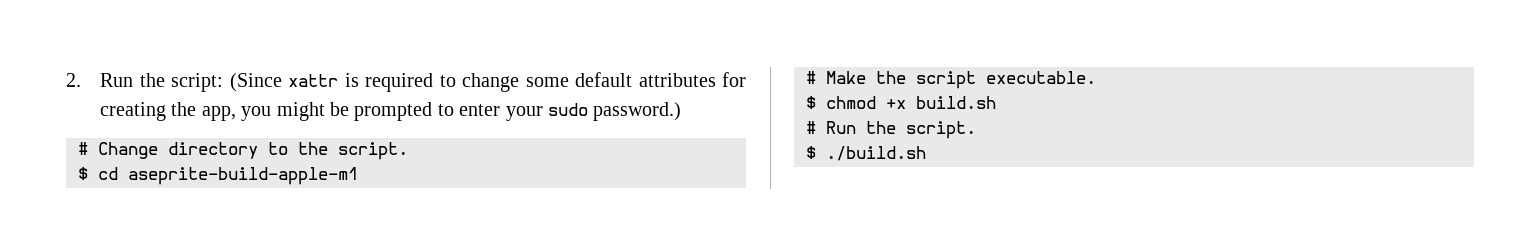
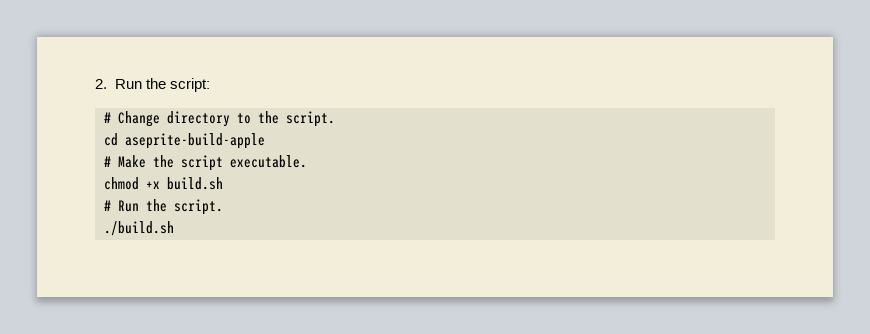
- 2. Run the script: (Since xattr is required to change some default attributes for creating the app, you might be prompted to enter your sudo password.)
+ 2. Run the script:
- $ cd aseprite-build-apple-m1
+ cd aseprite-build-apple
- $ chmod +x build.sh
+ chmod +x build.sh
- $ ./build.sh
+ ./build.sh

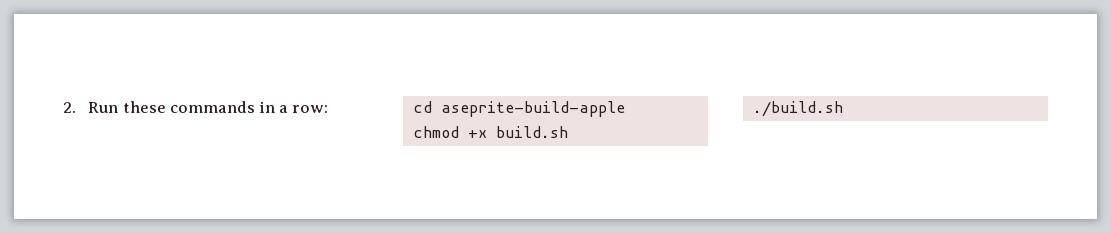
- 2. Run the script:
- # Change directory to the script.
+ 2. Run these commands in a row:
  cd aseprite-build-apple
- # Make the script executable.
- # Run the script.

